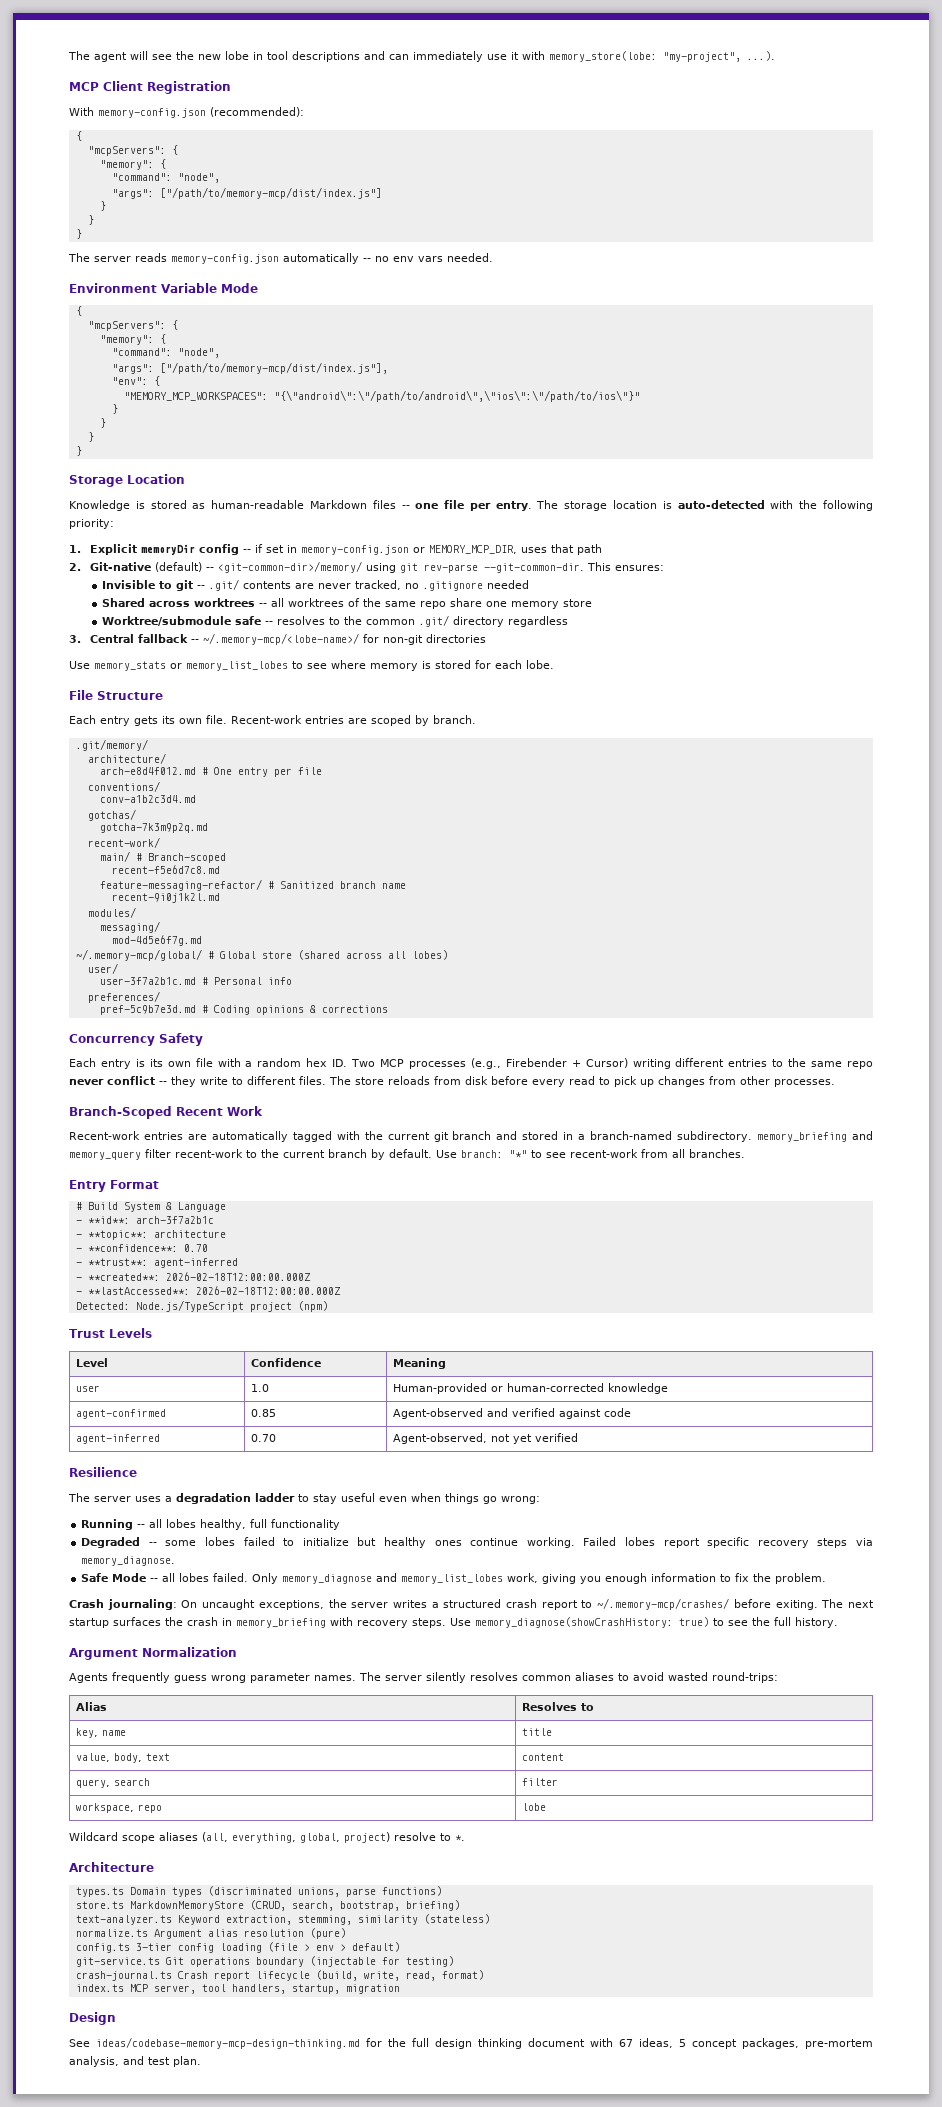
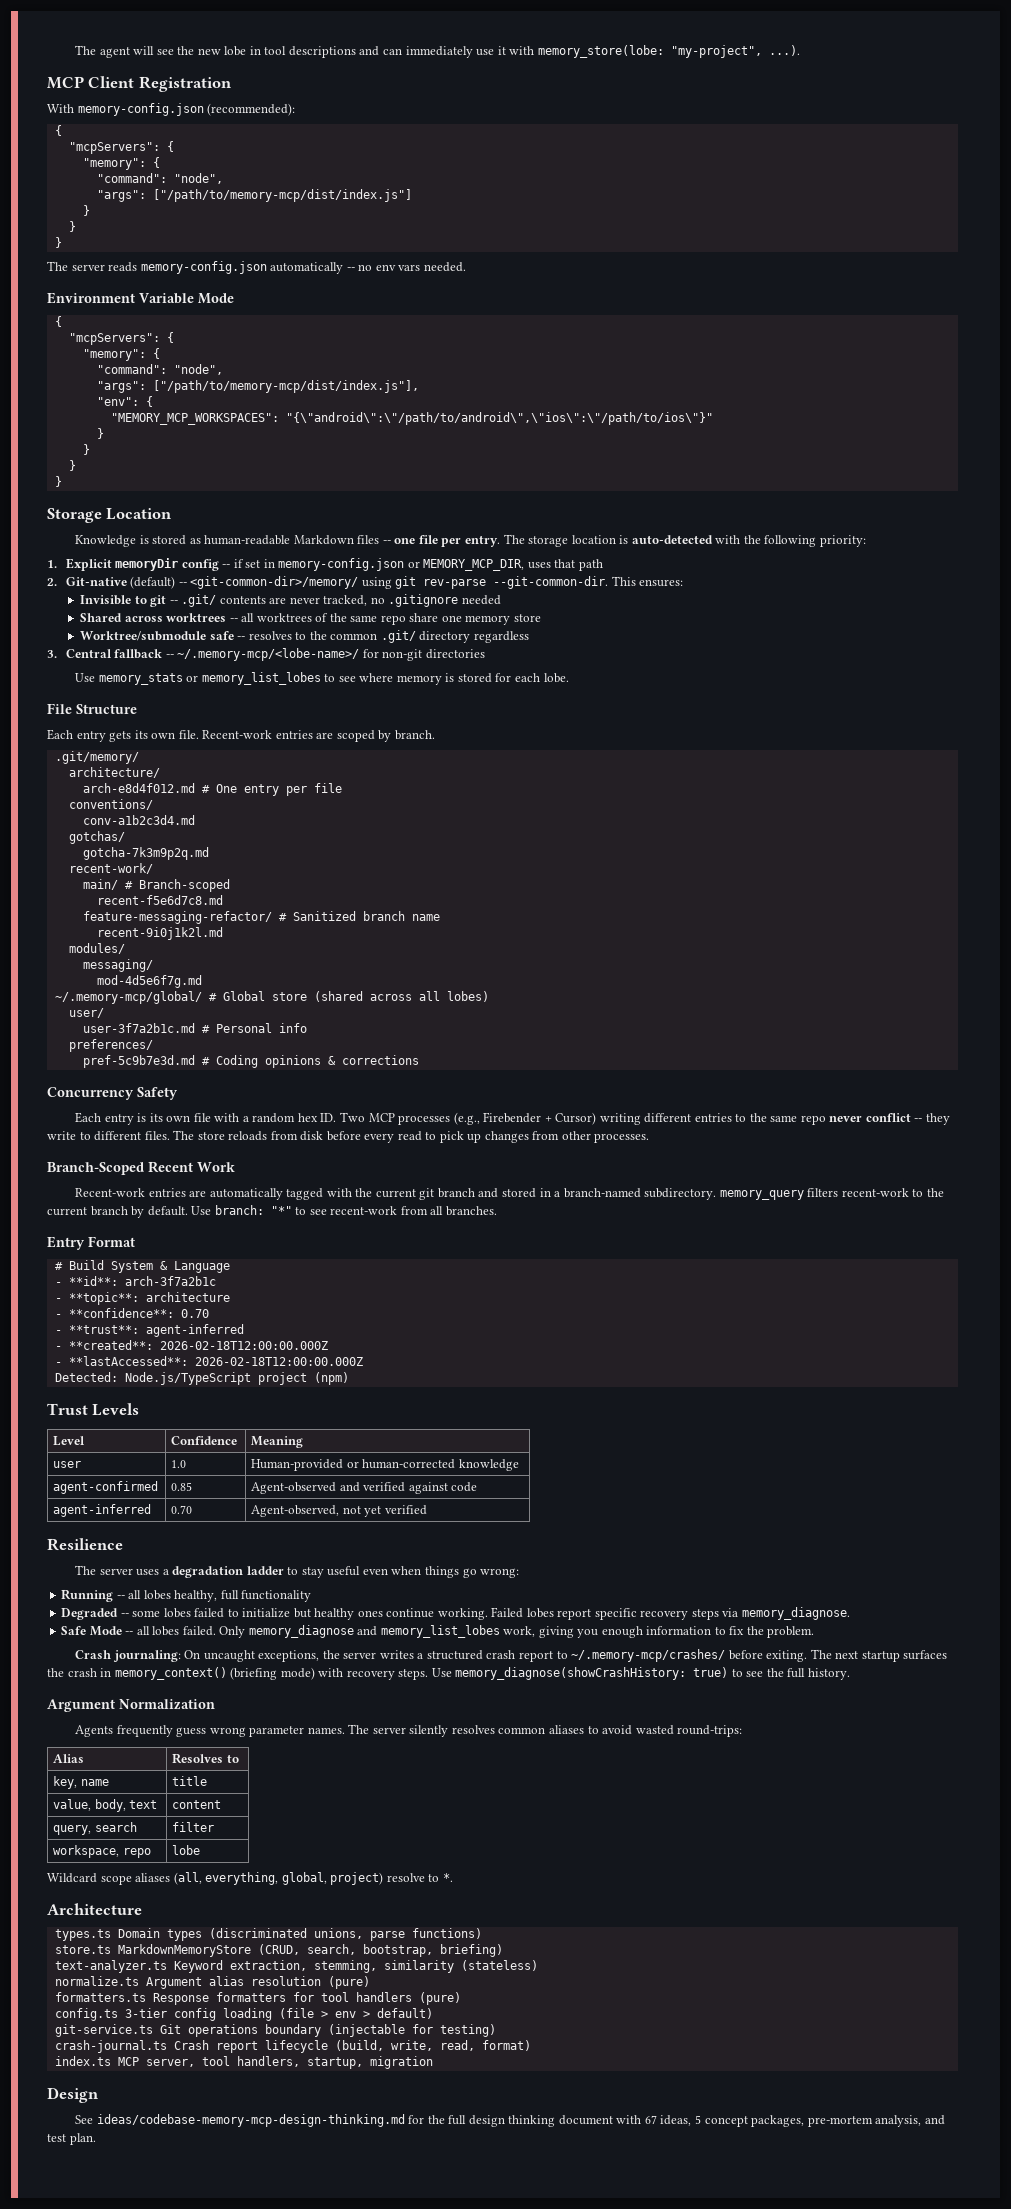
- Recent-work entries are automatically tagged with the current git branch and stored in a branch-named subdirectory. memory_briefing and memory_query filter recent-work to the current branch by default.
+ Recent-work entries are automatically tagged with the current git branch and stored in a branch-named subdirectory. memory_query filters recent-work to the current branch by default.
- The next startup surfaces the crash in memory_briefing with recovery steps.
+ The next startup surfaces the crash in memory_context() (briefing mode) with recovery steps.
+ formatters.ts Response formatters for tool handlers (pure)

